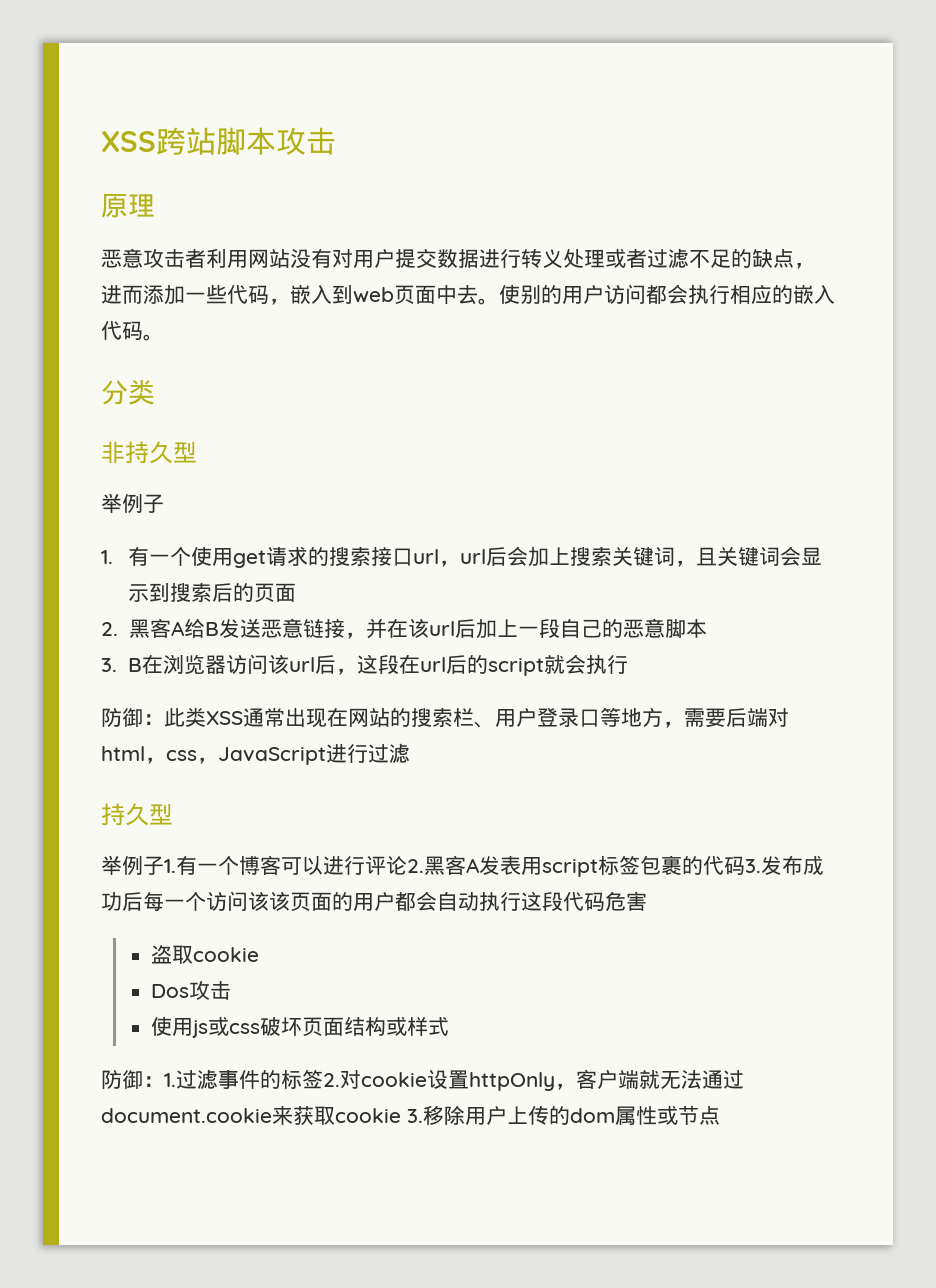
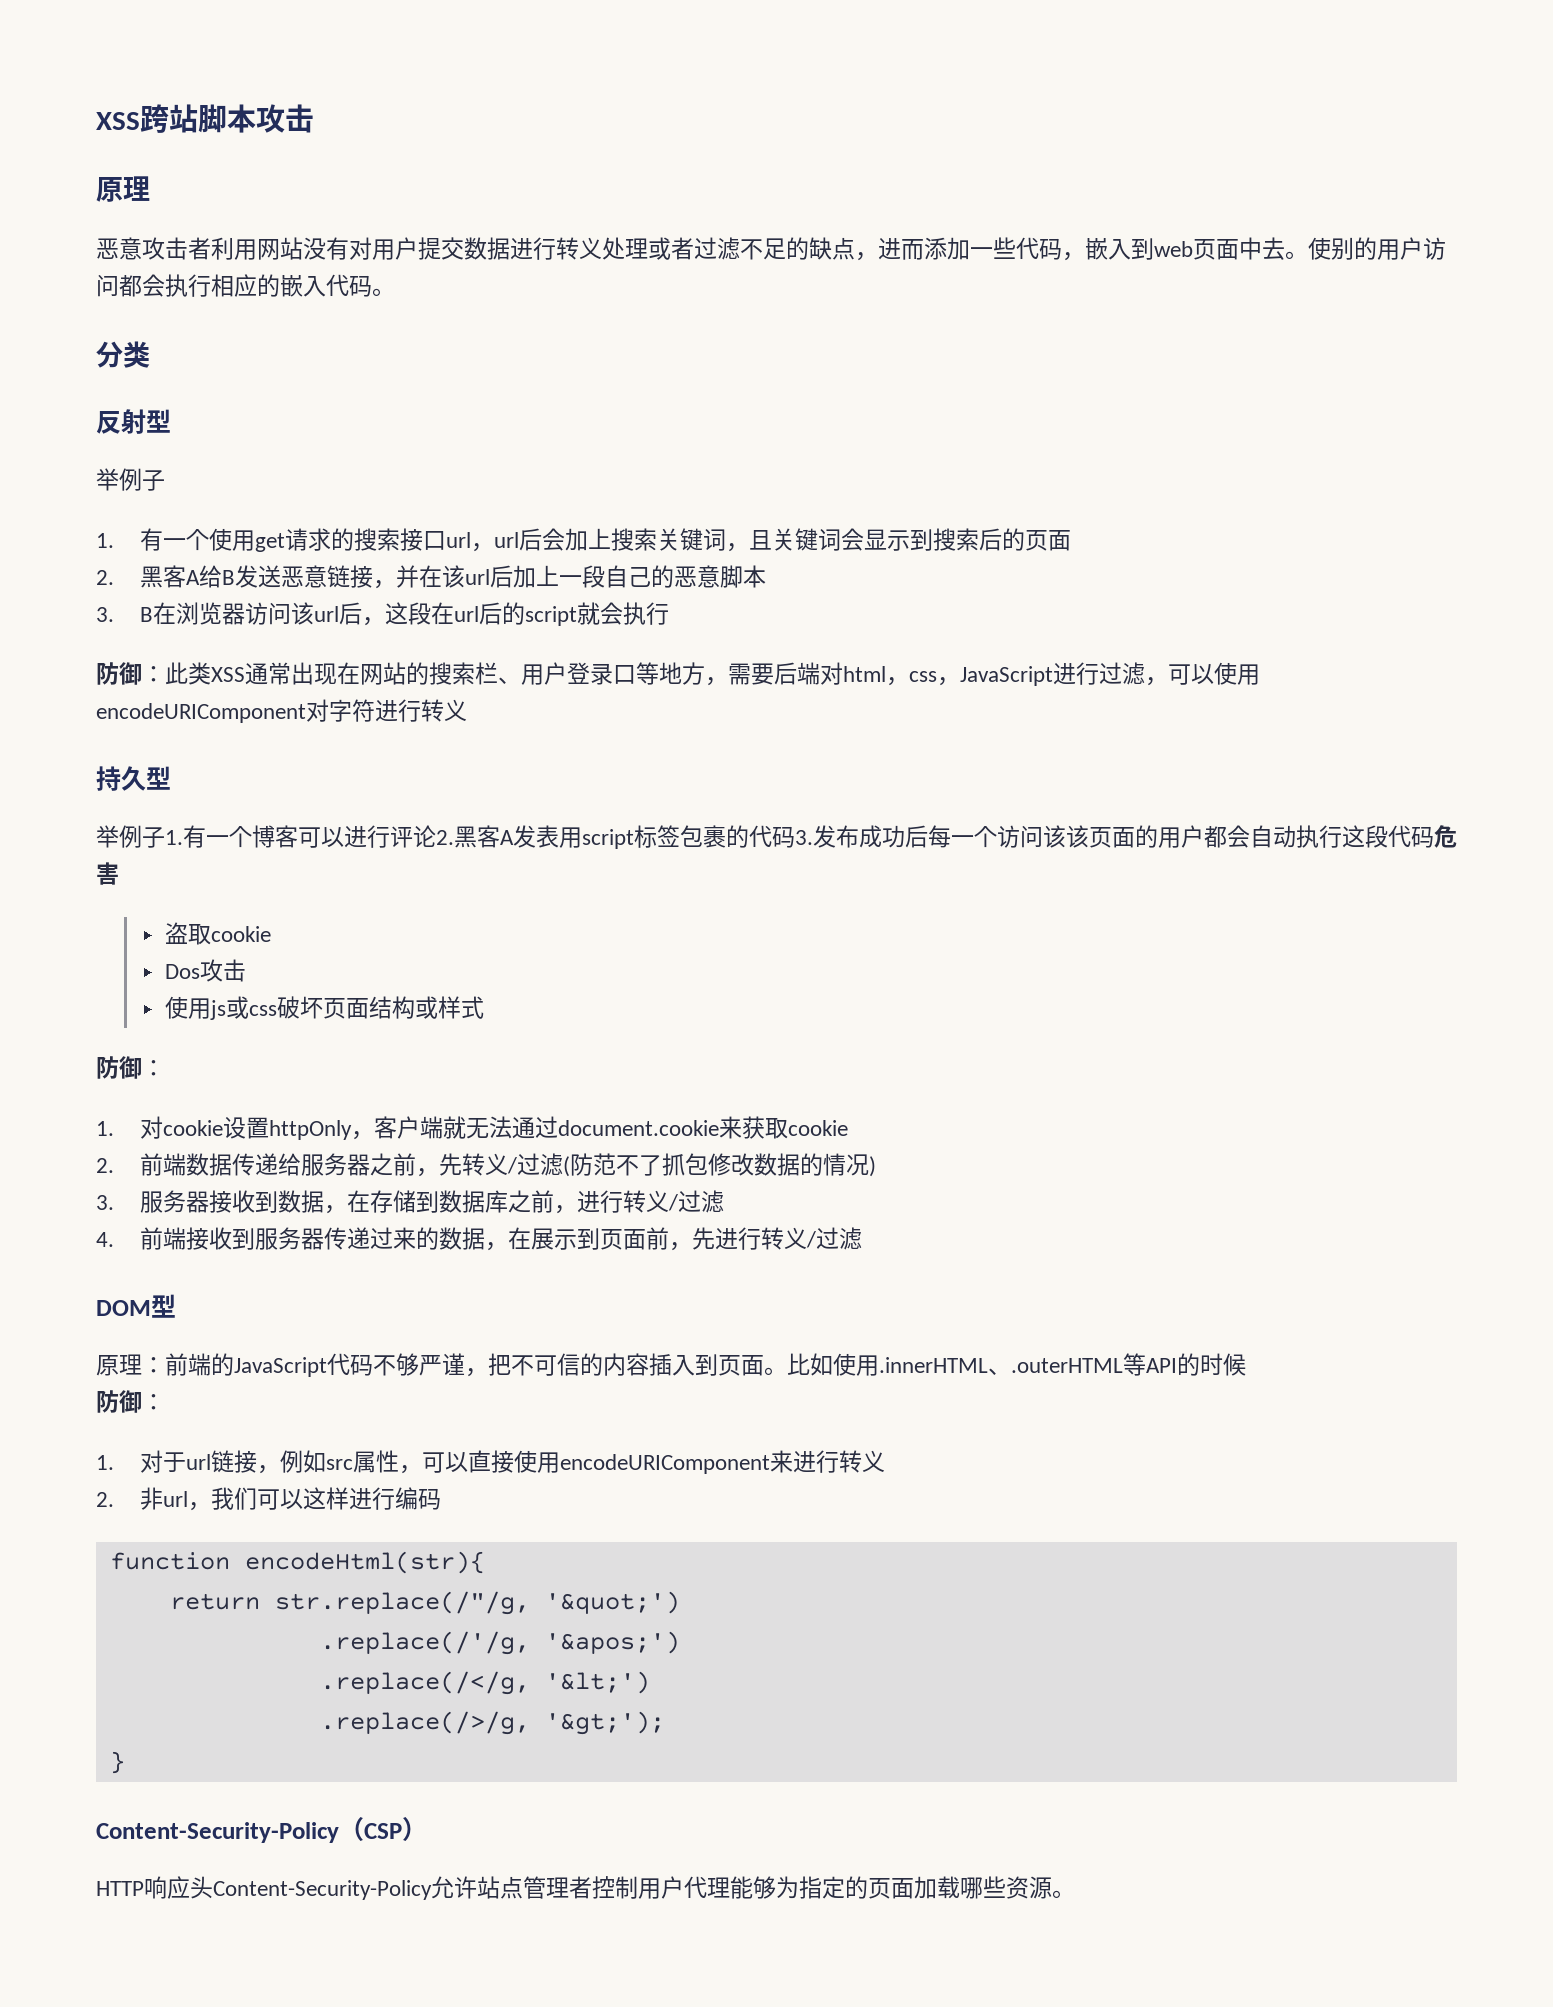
- 非持久型
+ 反射型
- 防御：此类XSS通常出现在网站的搜索栏、用户登录口等地方，需要后端对html，css，JavaScript进行过滤
+ 防御：此类XSS通常出现在网站的搜索栏、用户登录口等地方，需要后端对html，css，JavaScript进行过滤，可以使用encodeURIComponent对字符进行转义
  使用js或css破坏页面结构或样式
- 防御：1.过滤事件的标签2.对cookie设置httpOnly，客户端就无法通过document.cookie来获取cookie 3.移除用户上传的dom属性或节点
+ 防御：
+ 1.对cookie设置httpOnly，客户端就无法通过document.cookie来获取cookie
+ 2.前端数据传递给服务器之前，先转义/过滤(防范不了抓包修改数据的情况)
+ 3.服务器接收到数据，在存储到数据库之前，进行转义/过滤
+ 4.前端接收到服务器传递过来的数据，在展示到页面前，先进行转义/过滤
+ DOM型
+ 原理：前端的JavaScript代码不够严谨，把不可信的内容插入到页面。比如使用.innerHTML、.outerHTML等API的时候
+ 防御：
+ 1.对于url链接，例如src属性，可以直接使用encodeURIComponent来进行转义
+ 2.非url，我们可以这样进行编码
+ function encodeHtml(str){
+ return str.replace(/"/g, '&quot;')
+ .replace(/'/g, '&apos;')
+ .replace(/</g, '&lt;')
+ .replace(/>/g, '&gt;');
+ }
+ Content-Security-Policy（CSP）
+ HTTP响应头Content-Security-Policy允许站点管理者控制用户代理能够为指定的页面加载哪些资源。

